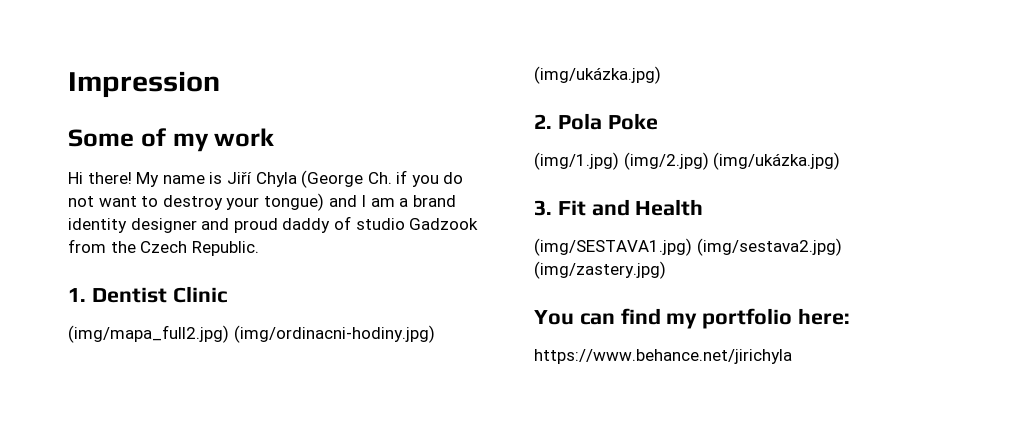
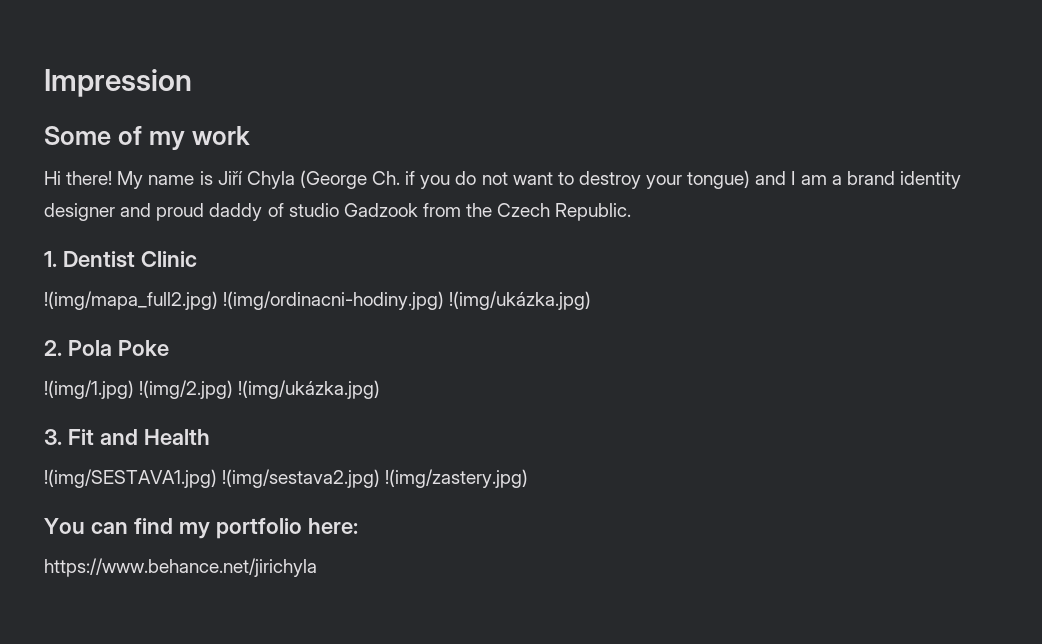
- (img/mapa_full2.jpg) (img/ordinacni-hodiny.jpg) (img/ukázka.jpg)
+ !(img/mapa_full2.jpg) !(img/ordinacni-hodiny.jpg) !(img/ukázka.jpg)
- (img/1.jpg) (img/2.jpg) (img/ukázka.jpg)
+ !(img/1.jpg) !(img/2.jpg) !(img/ukázka.jpg)
- (img/SESTAVA1.jpg) (img/sestava2.jpg) (img/zastery.jpg)
+ !(img/SESTAVA1.jpg) !(img/sestava2.jpg) !(img/zastery.jpg)

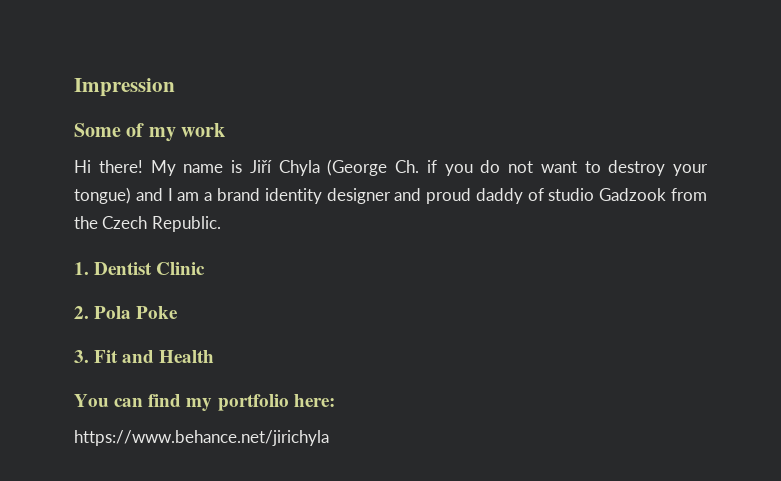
- !(img/mapa_full2.jpg) !(img/ordinacni-hodiny.jpg) !(img/ukázka.jpg)
- !(img/1.jpg) !(img/2.jpg) !(img/ukázka.jpg)
- !(img/SESTAVA1.jpg) !(img/sestava2.jpg) !(img/zastery.jpg)

